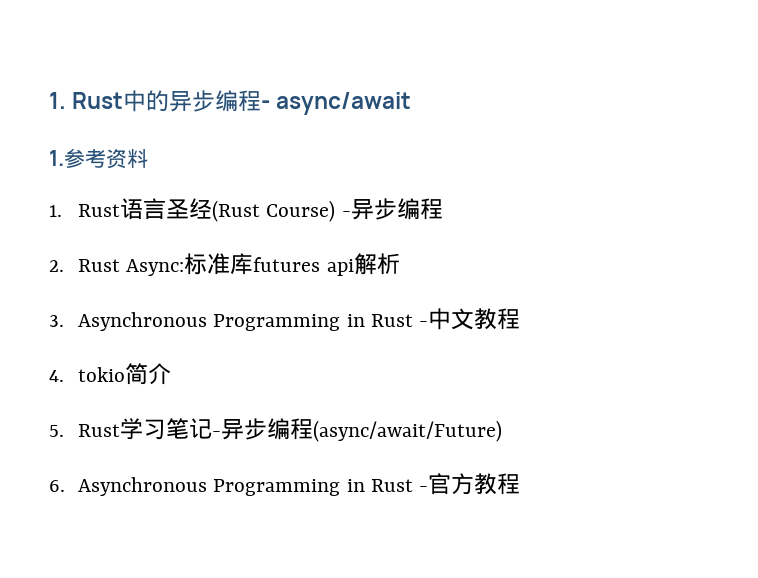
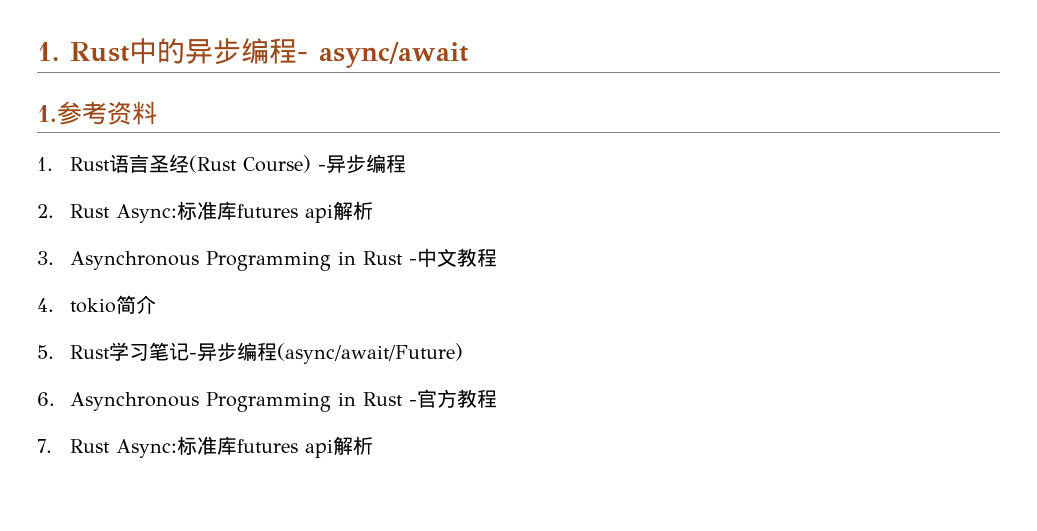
+ 7. Rust Async:标准库futures api解析

